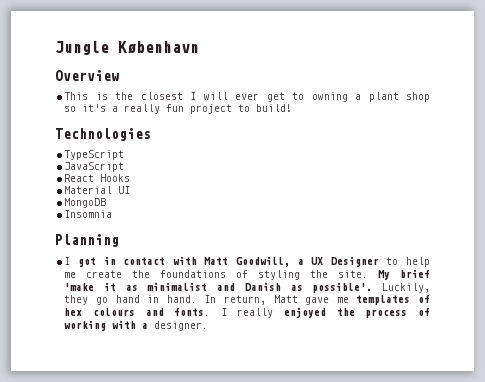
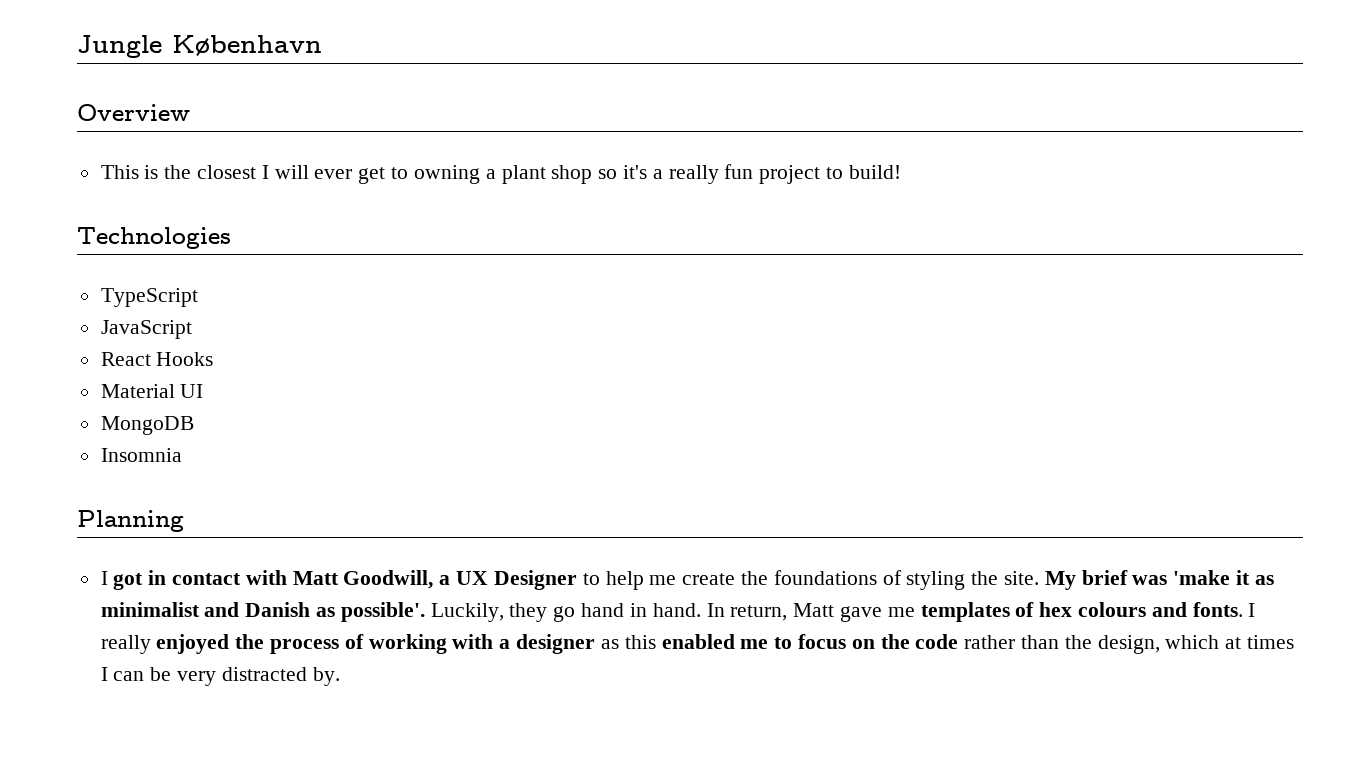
- My brief 'make it as minimalist and Danish as possible'.
+ My brief was 'make it as minimalist and Danish as possible'.
- I really enjoyed the process of working with a designer.
+ I really enjoyed the process of working with a designer as this enabled me to focus on the code rather than the design, which at times I can be very distracted by.

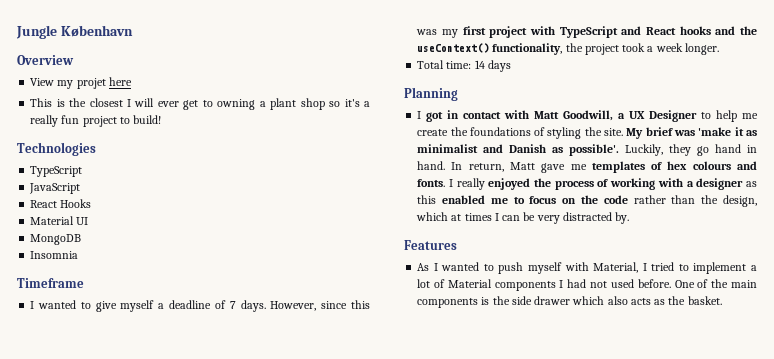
+ View my projet here
+ Timeframe
+ I wanted to give myself a deadline of 7 days. However, since this was my first project with TypeScript and React hooks and the useContext() functionality, the project took a week longer.
+ Total time: 14 days
+ Features
+ As I wanted to push myself with Material, I tried to implement a lot of Material components I had not used before. One of the main components is the side drawer which also acts as the basket.

